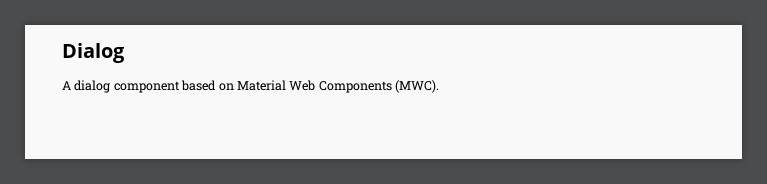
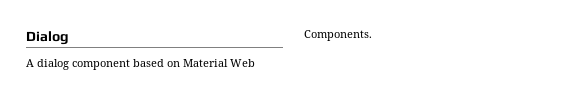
- A dialog component based on Material Web Components (MWC).
+ A dialog component based on Material Web Components.

